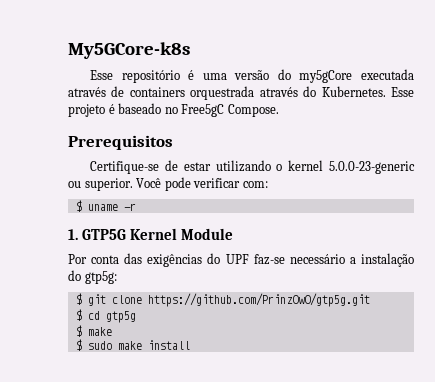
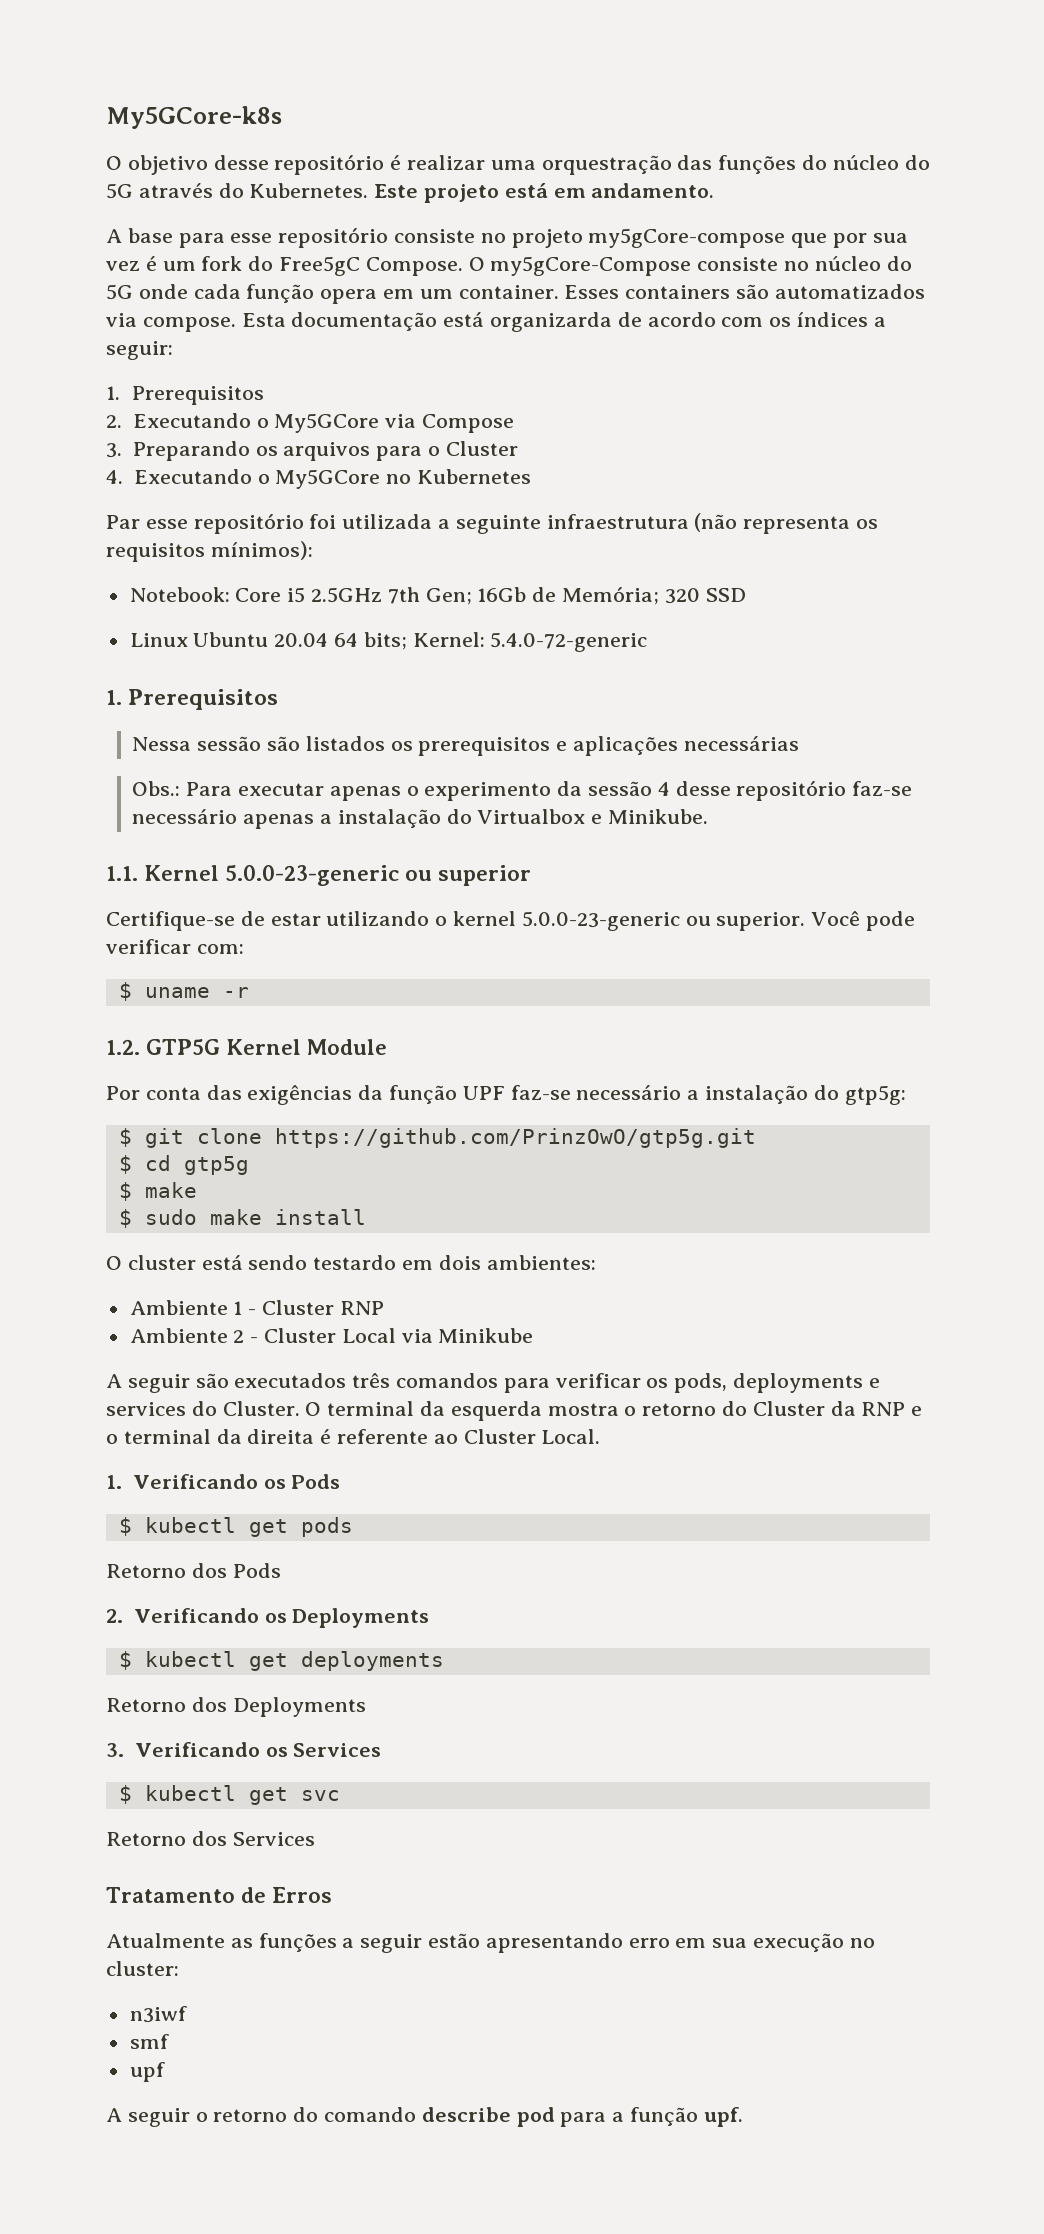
- Esse repositório é uma versão do my5gCore executada através de containers orquestrada através do Kubernetes. Esse projeto é baseado no Free5gC Compose.
- Prerequisitos
+ O objetivo desse repositório é realizar uma orquestração das funções do núcleo do 5G através do Kubernetes. Este projeto está em andamento.
+ A base para esse repositório consiste no projeto my5gCore-compose que por sua vez é um fork do Free5gC Compose. O my5gCore-Compose consiste no núcleo do 5G onde cada função opera em um container. Esses containers são automatizados via compose. Esta documentação está organizarda de acordo com os índices a seguir:
+ 1. Prerequisitos
+ 2. Executando o My5GCore via Compose
+ 3. Preparando os arquivos para o Cluster
+ 4. Executando o My5GCore no Kubernetes
+ Par esse repositório foi utilizada a seguinte infraestrutura (não representa os requisitos mínimos):
+ Notebook: Core i5 2.5GHz 7th Gen; 16Gb de Memória; 320 SSD
+ Linux Ubuntu 20.04 64 bits; Kernel: 5.4.0-72-generic
+ 1. Prerequisitos
+ Nessa sessão são listados os prerequisitos e aplicações necessárias
+ Obs.: Para executar apenas o experimento da sessão 4 desse repositório faz-se necessário apenas a instalação do Virtualbox e Minikube.
+ 1.1. Kernel 5.0.0-23-generic ou superior
- 1. GTP5G Kernel Module
+ 1.2. GTP5G Kernel Module
- Por conta das exigências do UPF faz-se necessário a instalação do gtp5g:
+ Por conta das exigências da função UPF faz-se necessário a instalação do gtp5g:
+ O cluster está sendo testardo em dois ambientes:
+ Ambiente 1 - Cluster RNP
+ Ambiente 2 - Cluster Local via Minikube
+ A seguir são executados três comandos para verificar os pods, deployments e services do Cluster. O terminal da esquerda mostra o retorno do Cluster da RNP e o terminal da direita é referente ao Cluster Local.
+ 1. Verificando os Pods
+ $ kubectl get pods
+ Retorno dos Pods
+ 2. Verificando os Deployments
+ $ kubectl get deployments
+ Retorno dos Deployments
+ 3. Verificando os Services
+ $ kubectl get svc
+ Retorno dos Services
+ Tratamento de Erros
+ Atualmente as funções a seguir estão apresentando erro em sua execução no cluster:
+ n3iwf
+ smf
+ upf
+ A seguir o retorno do comando describe pod para a função upf.

